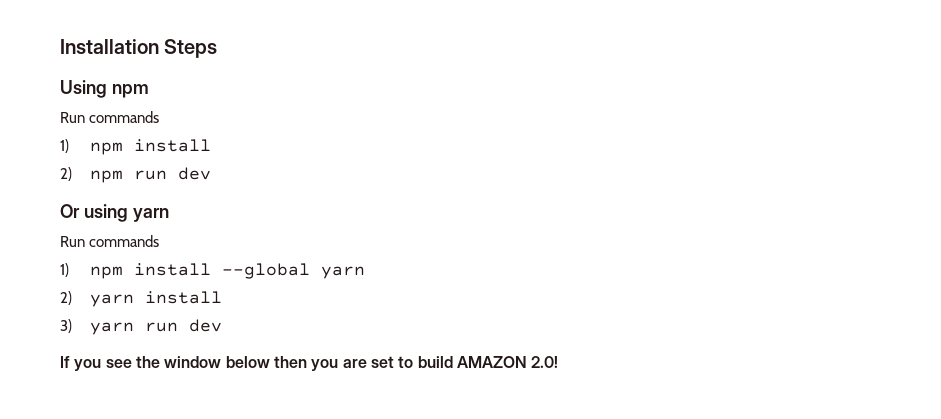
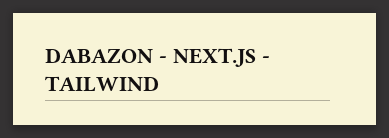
- Installation Steps
- Using npm
- Run commands
- 1) npm install
- 2) npm run dev
- Or using yarn
- Run commands
- 1) npm install --global yarn
- 2) yarn install
- 3) yarn run dev
- If you see the window below then you are set to build AMAZON 2.0!
+ DABAZON - NEXT.JS - TAILWIND

